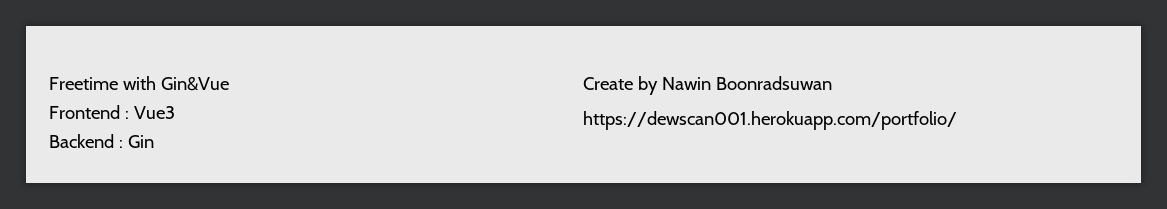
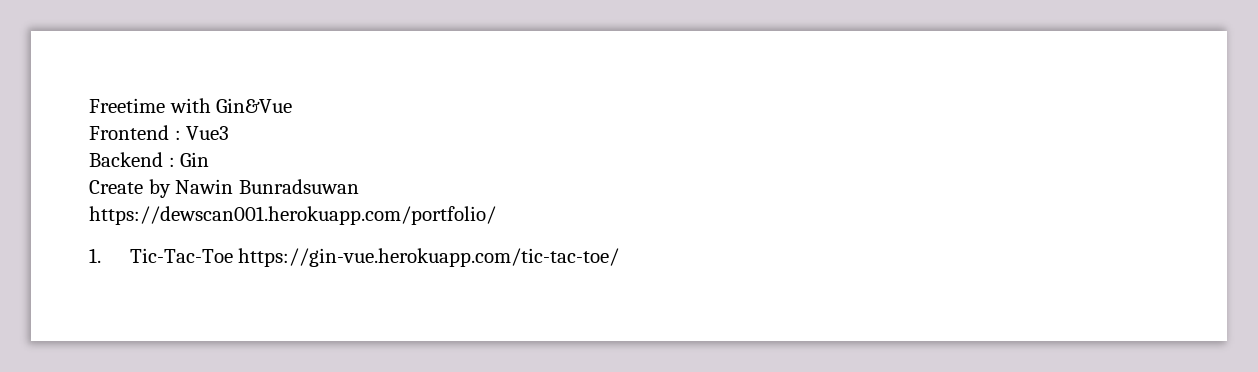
- Create by Nawin Boonradsuwan
+ Create by Nawin Bunradsuwan
+ 1. Tic-Tac-Toe https://gin-vue.herokuapp.com/tic-tac-toe/

